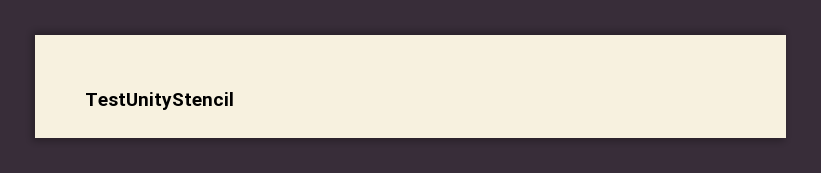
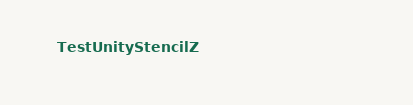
- TestUnityStencil
+ TestUnityStencilZ

